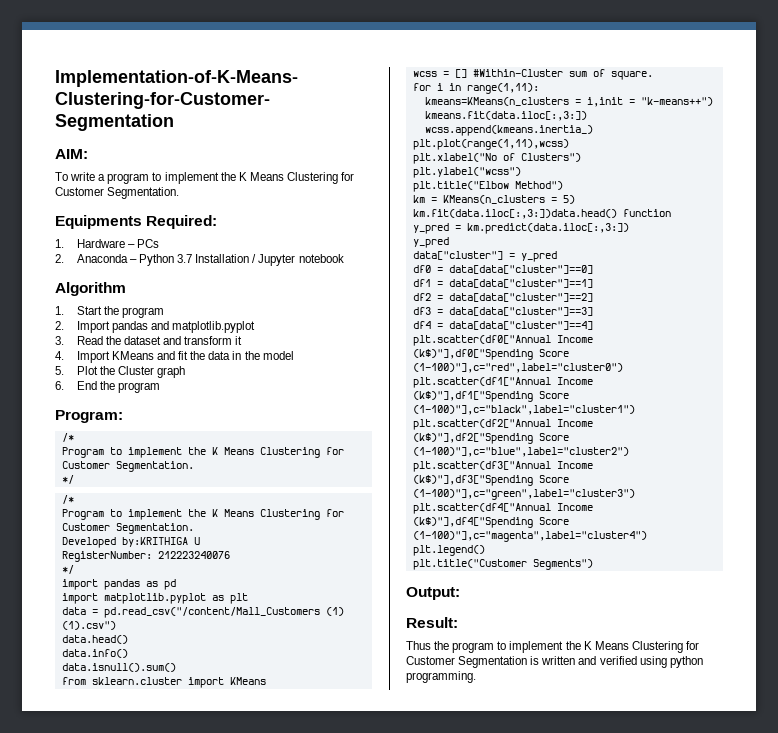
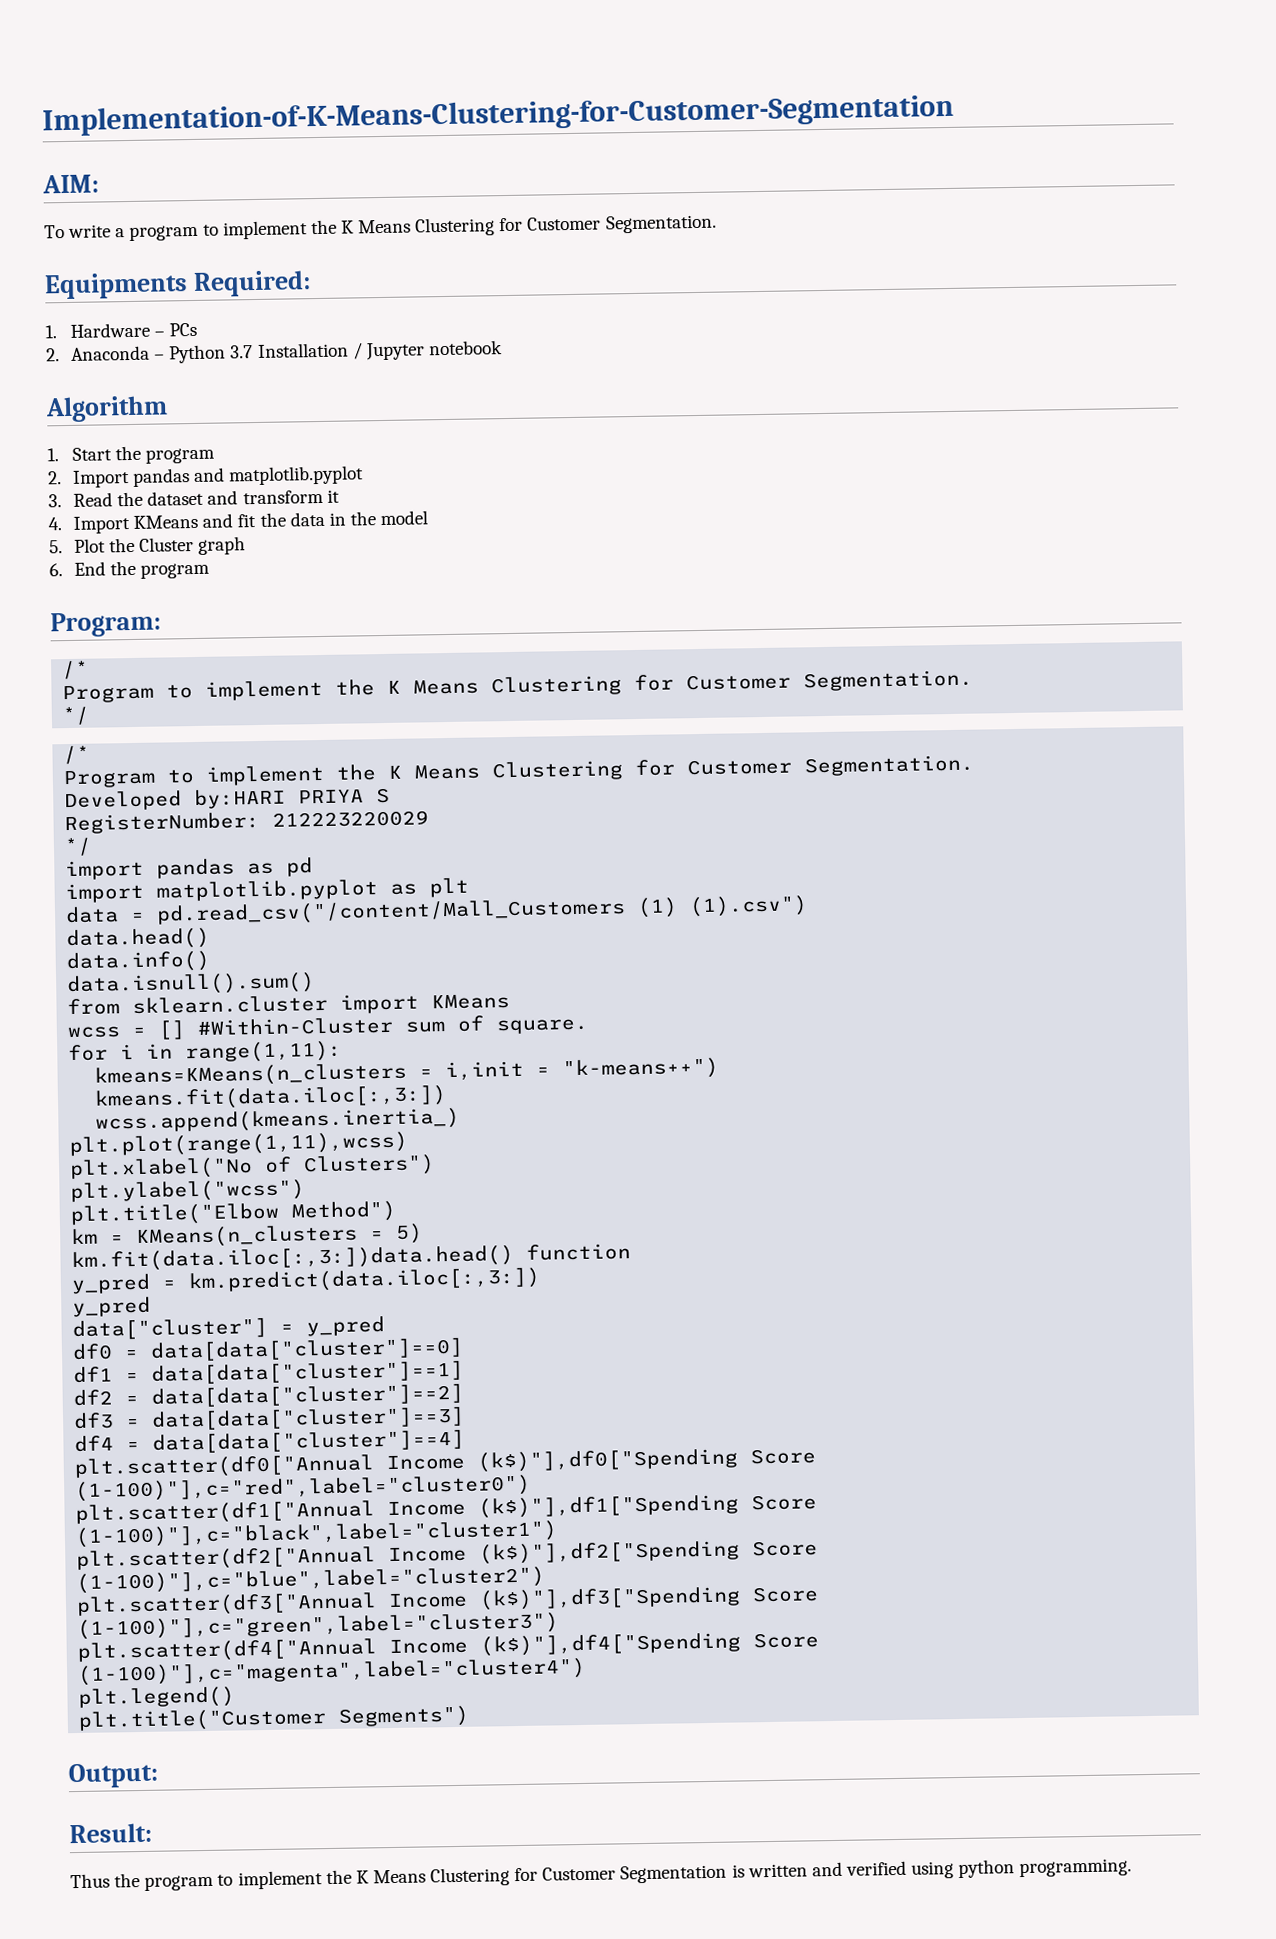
- Developed by:KRITHIGA U
+ Developed by:HARI PRIYA S
- RegisterNumber: 212223240076
+ RegisterNumber: 212223220029

